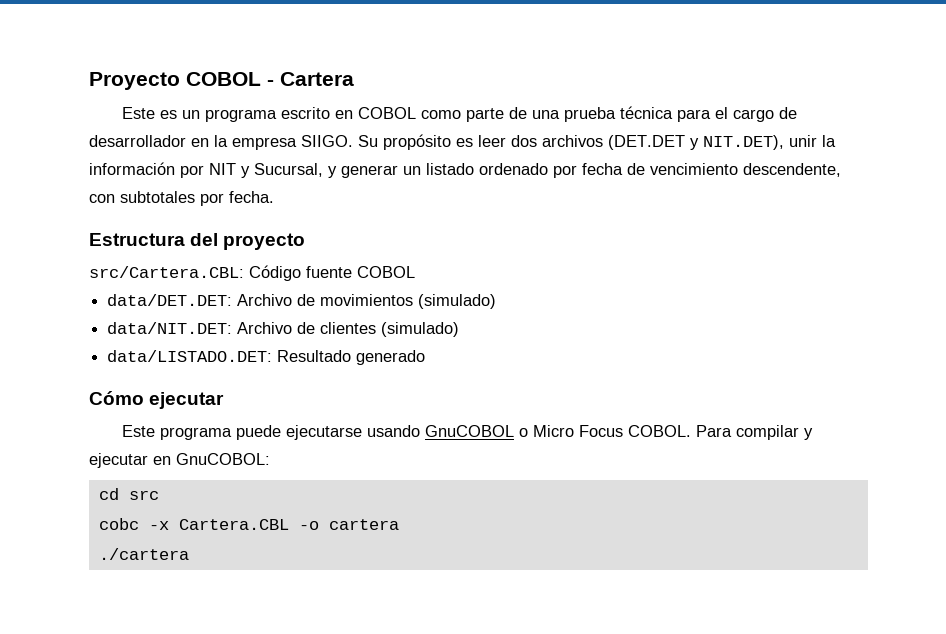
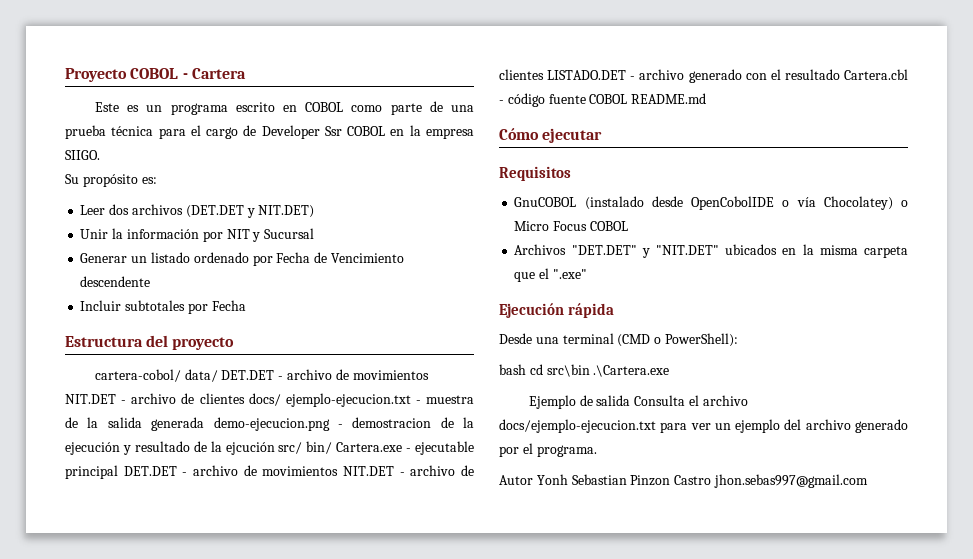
- Este es un programa escrito en COBOL como parte de una prueba técnica para el cargo de desarrollador en la empresa SIIGO. Su propósito es leer dos archivos (DET.DET y NIT.DET), unir la información por NIT y Sucursal, y generar un listado ordenado por fecha de vencimiento descendente, con subtotales por fecha.
+ Este es un programa escrito en COBOL como parte de una prueba técnica para el cargo de Developer Ssr COBOL en la empresa SIIGO.
+ Su propósito es:
+ Leer dos archivos (DET.DET y NIT.DET)
+ Unir la información por NIT y Sucursal
+ Generar un listado ordenado por Fecha de Vencimiento descendente
+ Incluir subtotales por Fecha
- src/Cartera.CBL: Código fuente COBOL
- data/DET.DET: Archivo de movimientos (simulado)
- data/NIT.DET: Archivo de clientes (simulado)
- data/LISTADO.DET: Resultado generado
+ cartera-cobol/ data/ DET.DET - archivo de movimientos NIT.DET - archivo de clientes docs/ ejemplo-ejecucion.txt - muestra de la salida generada demo-ejecucion.png - demostracion de la ejecución y resultado de la ejcución src/ bin/ Cartera.exe - ejecutable principal DET.DET - archivo de movimientos NIT.DET - archivo de clientes LISTADO.DET - archivo generado con el resultado Cartera.cbl - código fuente COBOL README.md
  Cómo ejecutar
- Este programa puede ejecutarse usando GnuCOBOL o Micro Focus COBOL. Para compilar y ejecutar en GnuCOBOL:
- cd src
- cobc -x Cartera.CBL -o cartera
- ./cartera
+ Requisitos
+ GnuCOBOL (instalado desde OpenCobolIDE o vía Chocolatey) o Micro Focus COBOL
+ Archivos "DET.DET" y "NIT.DET" ubicados en la misma carpeta que el ".exe"
+ Ejecución rápida
+ Desde una terminal (CMD o PowerShell):
+ bash cd src\bin .\Cartera.exe
+ Ejemplo de salida Consulta el archivo docs/ejemplo-ejecucion.txt para ver un ejemplo del archivo generado por el programa.
+ Autor Yonh Sebastian Pinzon Castro jhon.sebas997@gmail.com

